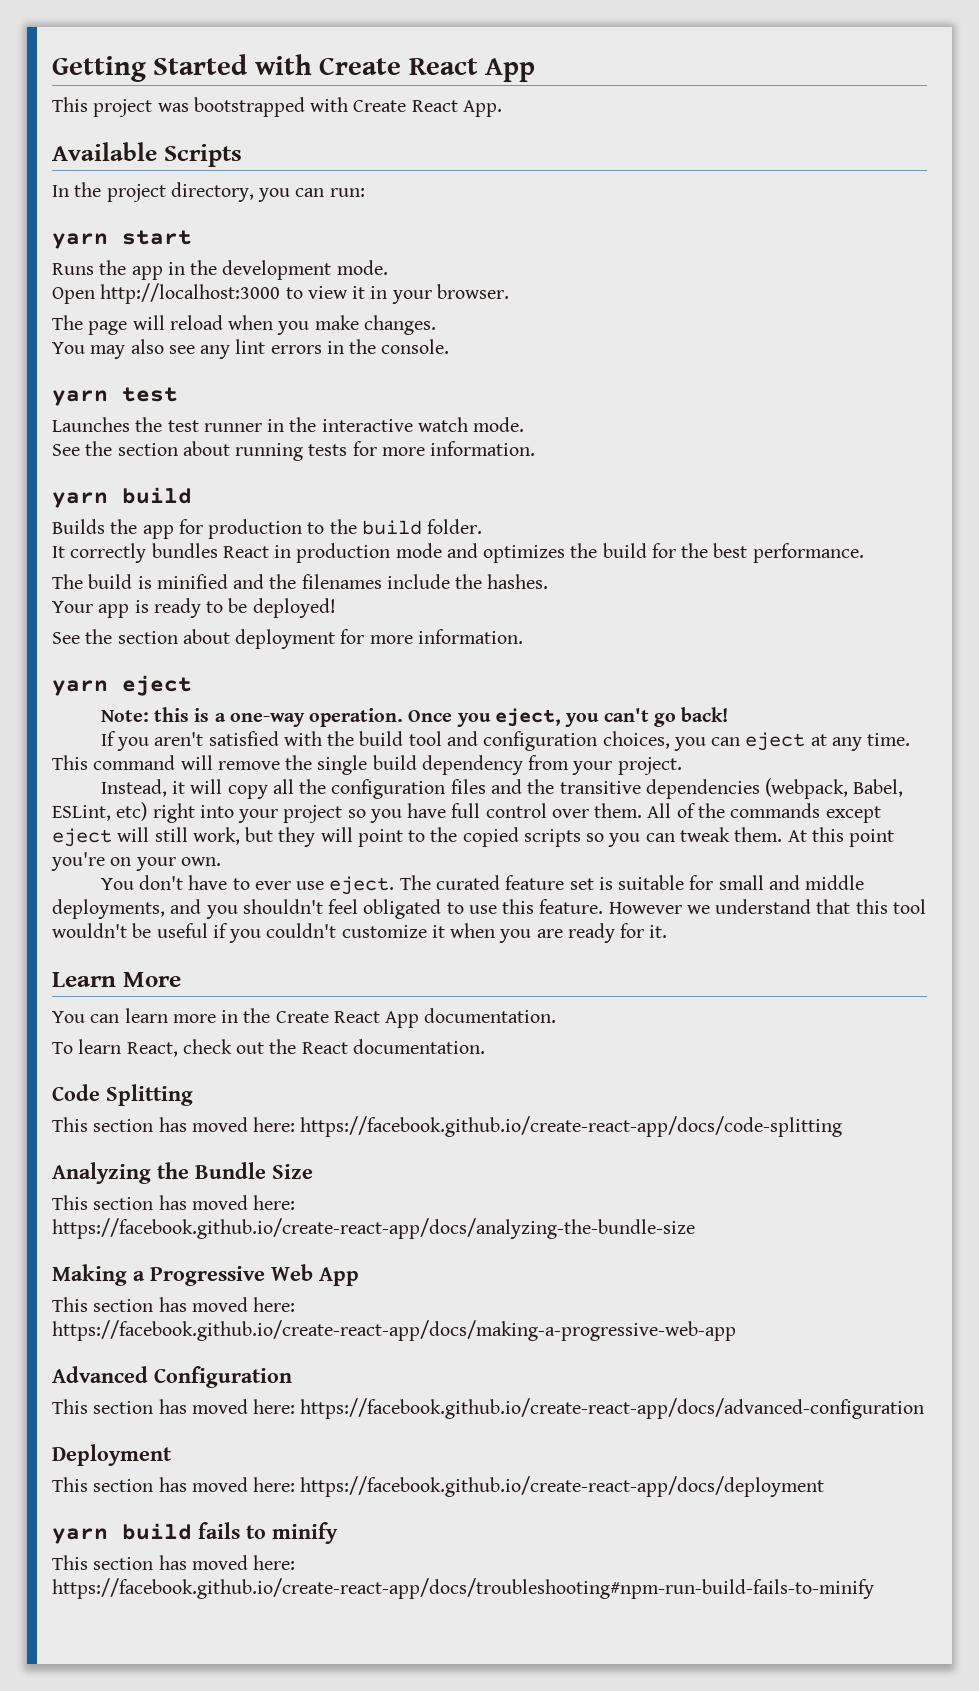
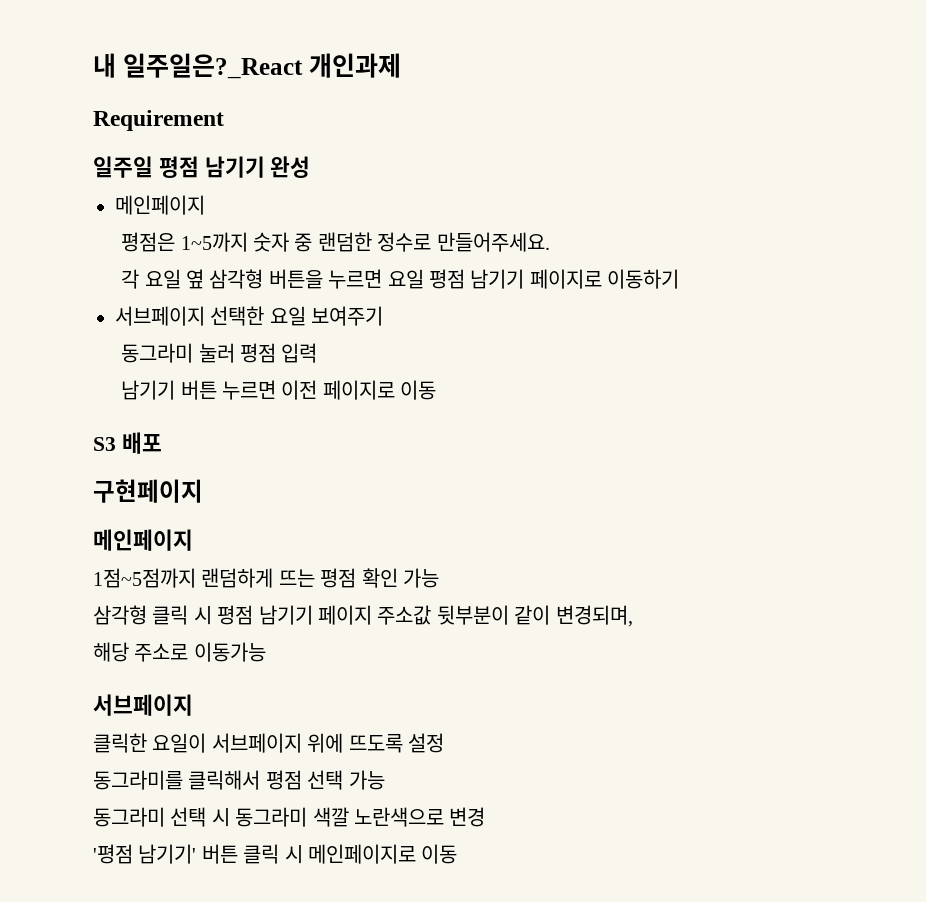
- Getting Started with Create React App
- This project was bootstrapped with Create React App.
- Available Scripts
- In the project directory, you can run:
- yarn start
- Runs the app in the development mode.
- Open http://localhost:3000 to view it in your browser.
- The page will reload when you make changes.
- You may also see any lint errors in the console.
- yarn test
- Launches the test runner in the interactive watch mode.
- See the section about running tests for more information.
- yarn build
- Builds the app for production to the build folder.
- It correctly bundles React in production mode and optimizes the build for the best performance.
- The build is minified and the filenames include the hashes.
- Your app is ready to be deployed!
- See the section about deployment for more information.
- yarn eject
- Note: this is a one-way operation. Once you eject, you can't go back!
- If you aren't satisfied with the build tool and configuration choices, you can eject at any time. This command will remove the single build dependency from your project.
- Instead, it will copy all the configuration files and the transitive dependencies (webpack, Babel, ESLint, etc) right into your project so you have full control over them. All of the commands except eject will still work, but they will point to the copied scripts so you can tweak them. At this point you're on your own.
- You don't have to ever use eject. The curated feature set is suitable for small and middle deployments, and you shouldn't feel obligated to use this feature. However we understand that this tool wouldn't be useful if you couldn't customize it when you are ready for it.
- Learn More
- You can learn more in the Create React App documentation.
- To learn React, check out the React documentation.
- Code Splitting
- This section has moved here: https://facebook.github.io/create-react-app/docs/code-splitting
- Analyzing the Bundle Size
- This section has moved here: https://facebook.github.io/create-react-app/docs/analyzing-the-bundle-size
- Making a Progressive Web App
- This section has moved here: https://facebook.github.io/create-react-app/docs/making-a-progressive-web-app
- Advanced Configuration
- This section has moved here: https://facebook.github.io/create-react-app/docs/advanced-configuration
- Deployment
- This section has moved here: https://facebook.github.io/create-react-app/docs/deployment
- yarn build fails to minify
- This section has moved here: https://facebook.github.io/create-react-app/docs/troubleshooting#npm-run-build-fails-to-minify
+ 내 일주일은?_React 개인과제
+ Requirement
+ 일주일 평점 남기기 완성
+ 메인페이지
+ 평점은 1~5까지 숫자 중 랜덤한 정수로 만들어주세요.
+ 각 요일 옆 삼각형 버튼을 누르면 요일 평점 남기기 페이지로 이동하기
+ 서브페이지 선택한 요일 보여주기
+ 동그라미 눌러 평점 입력
+ 남기기 버튼 누르면 이전 페이지로 이동
+ S3 배포
+ 구현페이지
+ 메인페이지
+ 1점~5점까지 랜덤하게 뜨는 평점 확인 가능
+ 삼각형 클릭 시 평점 남기기 페이지 주소값 뒷부분이 같이 변경되며,
+ 해당 주소로 이동가능
+ 서브페이지
+ 클릭한 요일이 서브페이지 위에 뜨도록 설정
+ 동그라미를 클릭해서 평점 선택 가능
+ 동그라미 선택 시 동그라미 색깔 노란색으로 변경
+ '평점 남기기' 버튼 클릭 시 메인페이지로 이동

